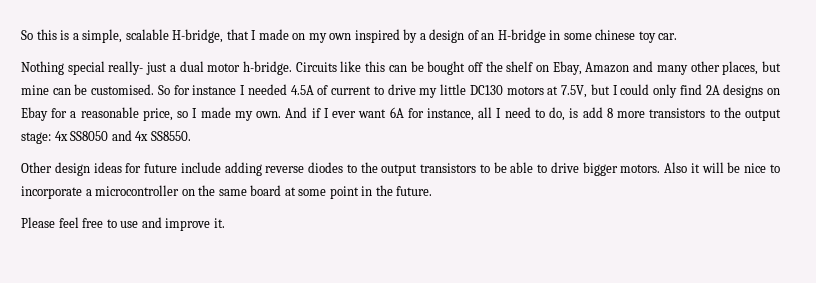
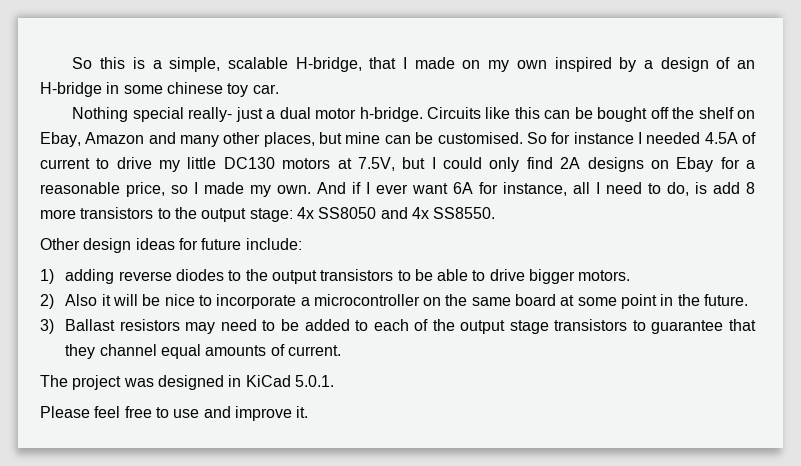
- Other design ideas for future include adding reverse diodes to the output transistors to be able to drive bigger motors. Also it will be nice to incorporate a microcontroller on the same board at some point in the future.
+ Other design ideas for future include:
+ 1) adding reverse diodes to the output transistors to be able to drive bigger motors.
+ 2) Also it will be nice to incorporate a microcontroller on the same board at some point in the future.
+ 3) Ballast resistors may need to be added to each of the output stage transistors to guarantee that they channel equal amounts of current.
+ The project was designed in KiCad 5.0.1.

